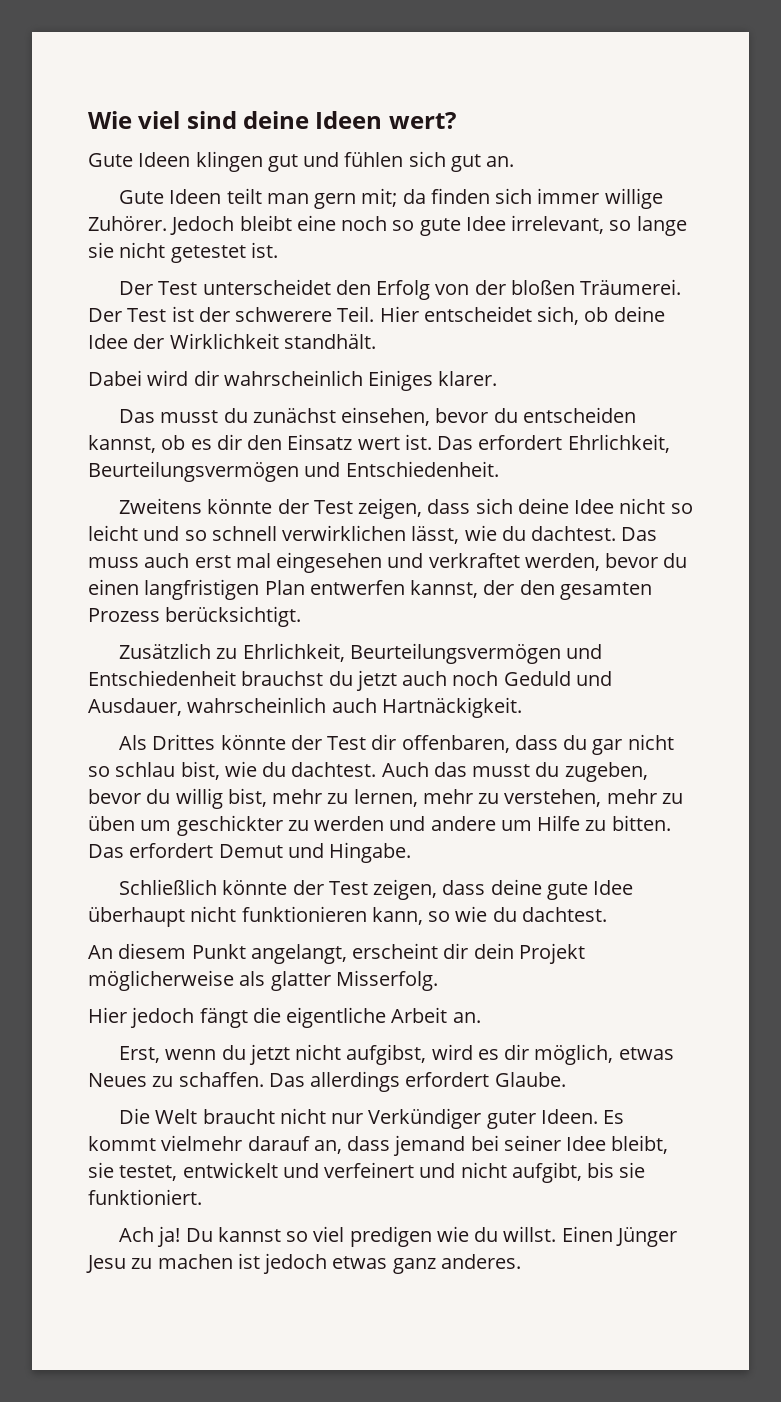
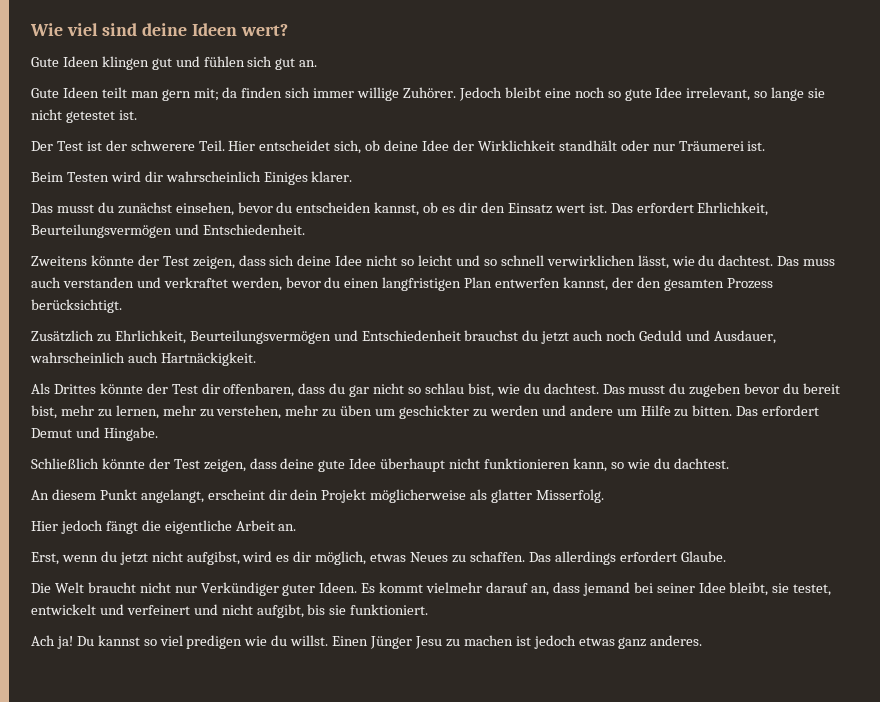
- Der Test unterscheidet den Erfolg von der bloßen Träumerei. Der Test ist der schwerere Teil.
+ Der Test ist der schwerere Teil.
- Hier entscheidet sich, ob deine Idee der Wirklichkeit standhält.
- Dabei wird dir wahrscheinlich Einiges klarer.
+ Hier entscheidet sich, ob deine Idee der Wirklichkeit standhält oder nur Träumerei ist.
+ Beim Testen wird dir wahrscheinlich Einiges klarer.
- Das muss auch erst mal eingesehen und verkraftet werden, bevor du einen langfristigen Plan entwerfen kannst, der den gesamten Prozess berücksichtigt.
+ Das muss auch verstanden und verkraftet werden, bevor du einen langfristigen Plan entwerfen kannst, der den gesamten Prozess berücksichtigt.
- Auch das musst du zugeben, bevor du willig bist, mehr zu lernen, mehr zu verstehen, mehr zu üben um geschickter zu werden und andere um Hilfe zu bitten.
+ Das musst du zugeben bevor du bereit bist, mehr zu lernen, mehr zu verstehen, mehr zu üben um geschickter zu werden und andere um Hilfe zu bitten.

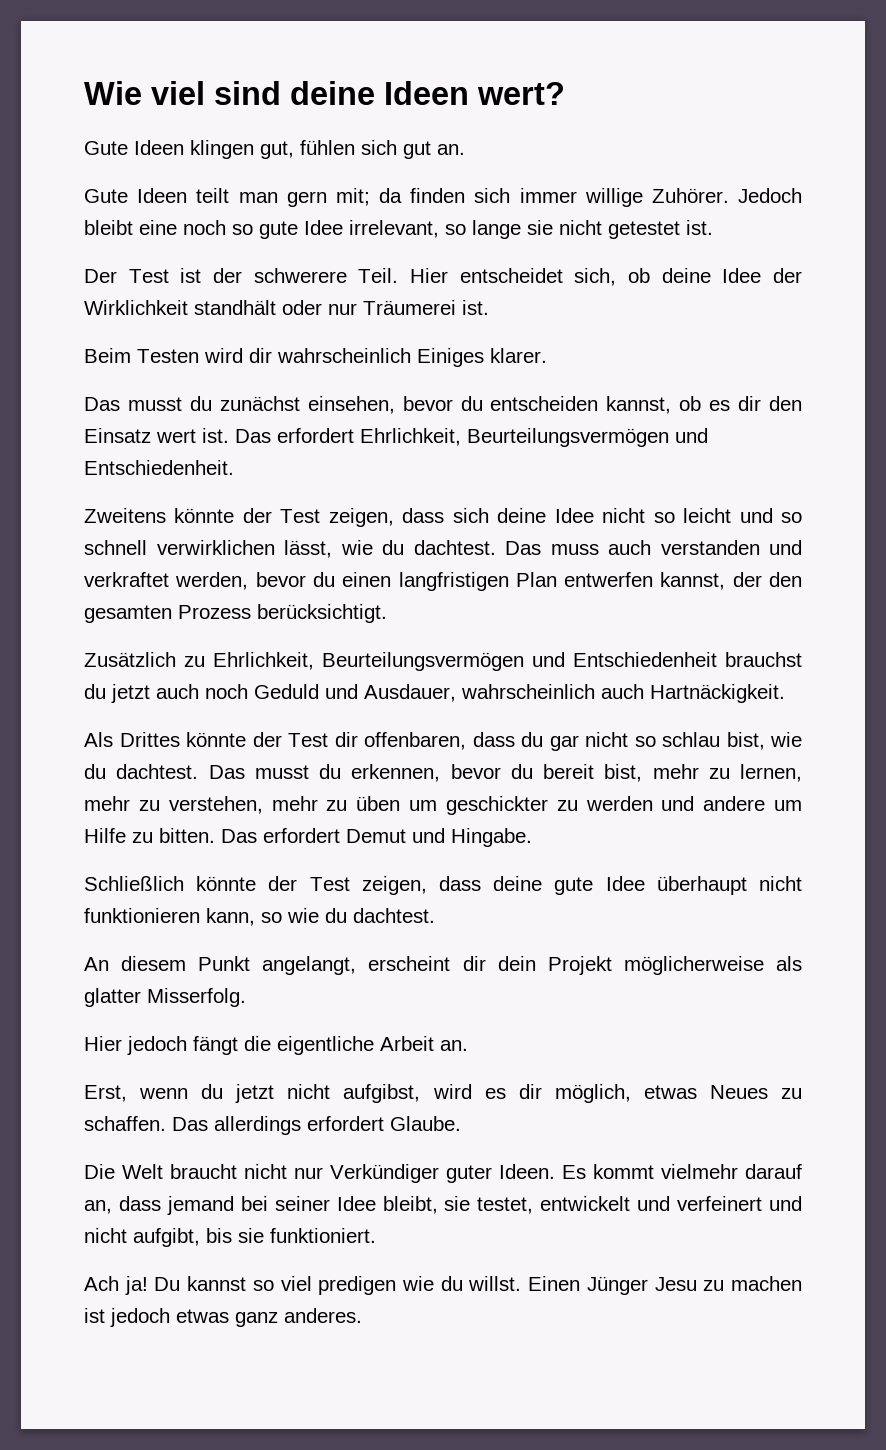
- Gute Ideen klingen gut und fühlen sich gut an.
+ Gute Ideen klingen gut, fühlen sich gut an.
- Das musst du zugeben bevor du bereit bist, mehr zu lernen, mehr zu verstehen, mehr zu üben um geschickter zu werden und andere um Hilfe zu bitten.
+ Das musst du erkennen, bevor du bereit bist, mehr zu lernen, mehr zu verstehen, mehr zu üben um geschickter zu werden und andere um Hilfe zu bitten.

